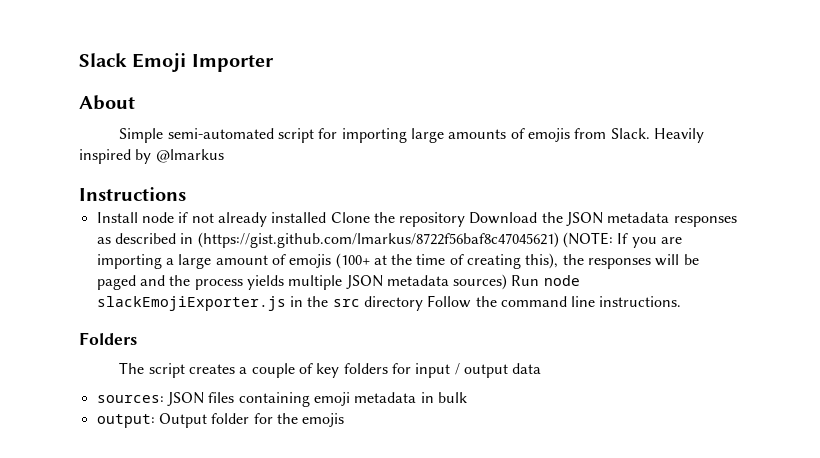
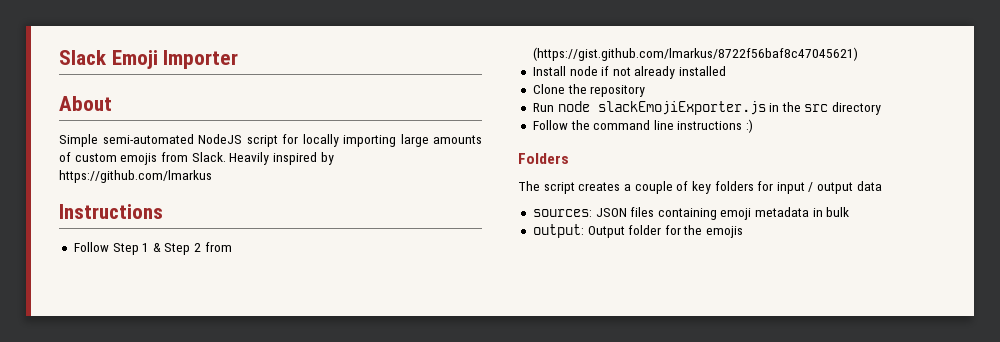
- Simple semi-automated script for importing large amounts of emojis from Slack.
+ Simple semi-automated NodeJS script for locally importing large amounts of custom emojis from Slack.
- Heavily inspired by @lmarkus
+ Heavily inspired by https://github.com/lmarkus
+ Follow Step 1 & Step 2 from (https://gist.github.com/lmarkus/8722f56baf8c47045621)
- Install node if not already installed Clone the repository Download the JSON metadata responses as described in (https://gist.github.com/lmarkus/8722f56baf8c47045621) (NOTE: If you are importing a large amount of emojis (100+ at the time of creating this), the responses will be paged and the process yields multiple JSON metadata sources) Run node slackEmojiExporter.js in the src directory Follow the command line instructions.
+ Install node if not already installed
+ Clone the repository
+ Run node slackEmojiExporter.js in the src directory
+ Follow the command line instructions :)

